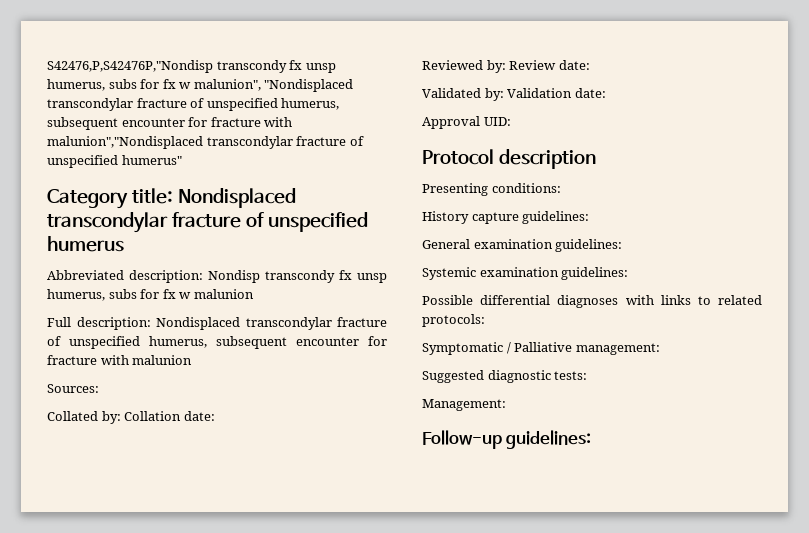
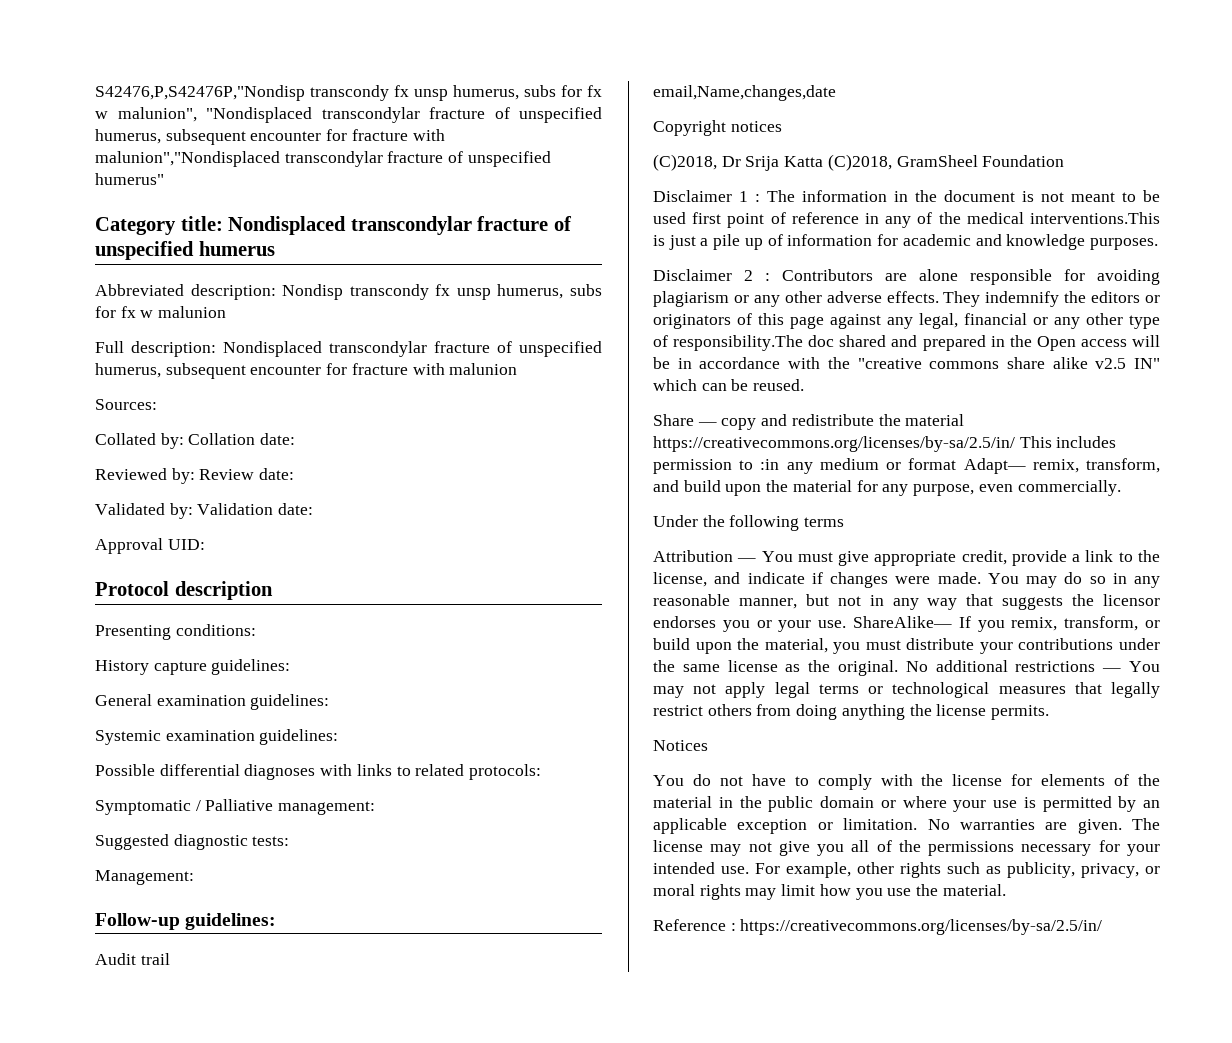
+ Audit trail
+ email,Name,changes,date
+ Copyright notices
+ (C)2018, Dr Srija Katta (C)2018, GramSheel Foundation
+ Disclaimer 1 : The information in the document is not meant to be used first point of reference in any of the medical interventions.This is just a pile up of information for academic and knowledge purposes.
+ Disclaimer 2 : Contributors are alone responsible for avoiding plagiarism or any other adverse effects. They indemnify the editors or originators of this page against any legal, financial or any other type of responsibility.The doc shared and prepared in the Open access will be in accordance with the "creative commons share alike v2.5 IN" which can be reused.
+ Share — copy and redistribute the material https://creativecommons.org/licenses/by-sa/2.5/in/ This includes permission to :in any medium or format Adapt— remix, transform, and build upon the material for any purpose, even commercially.
+ Under the following terms
+ Attribution — You must give appropriate credit, provide a link to the license, and indicate if changes were made. You may do so in any reasonable manner, but not in any way that suggests the licensor endorses you or your use. ShareAlike— If you remix, transform, or build upon the material, you must distribute your contributions under the same license as the original. No additional restrictions — You may not apply legal terms or technological measures that legally restrict others from doing anything the license permits.
+ Notices
+ You do not have to comply with the license for elements of the material in the public domain or where your use is permitted by an applicable exception or limitation. No warranties are given. The license may not give you all of the permissions necessary for your intended use. For example, other rights such as publicity, privacy, or moral rights may limit how you use the material.
+ Reference : https://creativecommons.org/licenses/by-sa/2.5/in/

